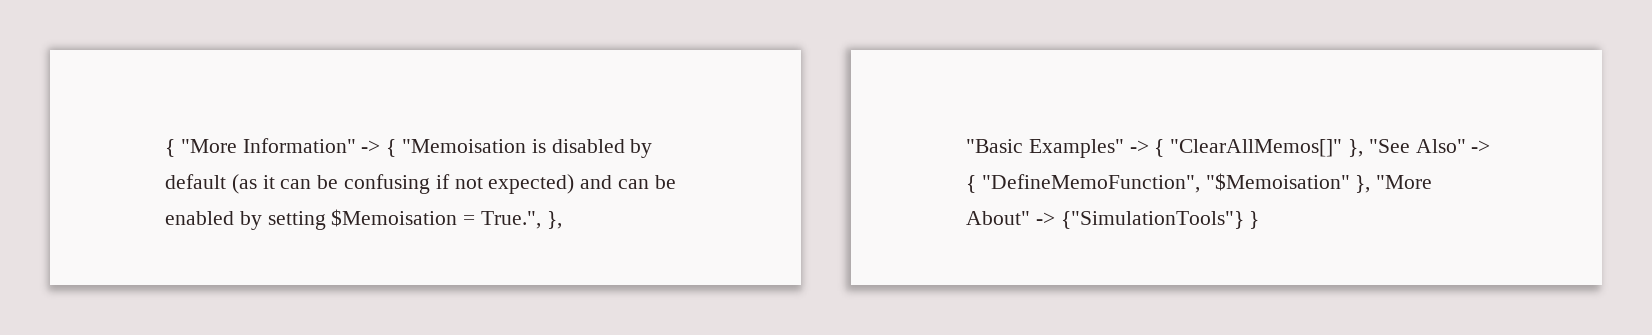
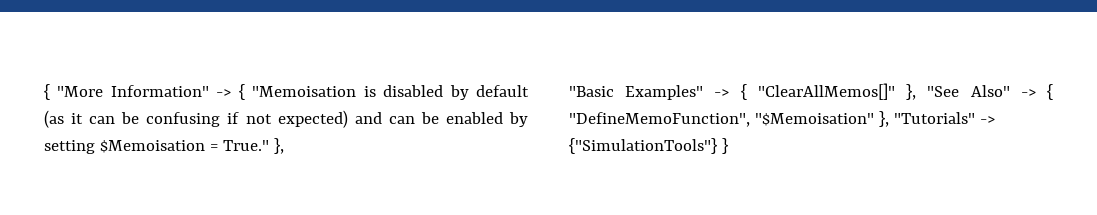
- { "More Information" -> { "Memoisation is disabled by default (as it can be confusing if not expected) and can be enabled by setting $Memoisation = True.", },
+ { "More Information" -> { "Memoisation is disabled by default (as it can be confusing if not expected) and can be enabled by setting $Memoisation = True." },
- "Basic Examples" -> { "ClearAllMemos[]" }, "See Also" -> { "DefineMemoFunction", "$Memoisation" }, "More About" -> {"SimulationTools"} }
+ "Basic Examples" -> { "ClearAllMemos[]" }, "See Also" -> { "DefineMemoFunction", "$Memoisation" }, "Tutorials" -> {"SimulationTools"} }

